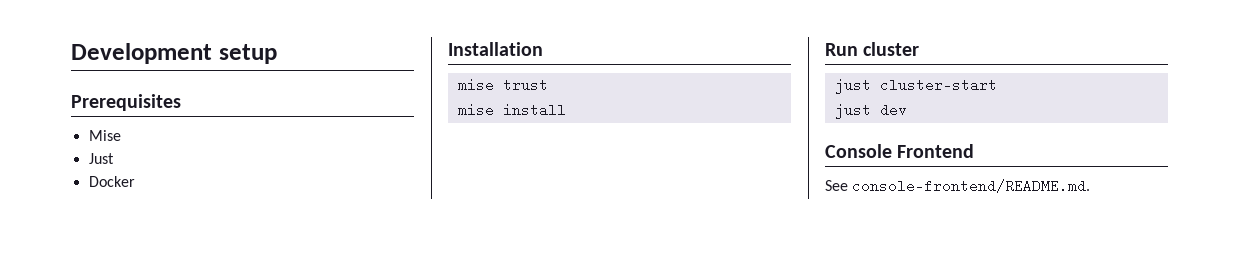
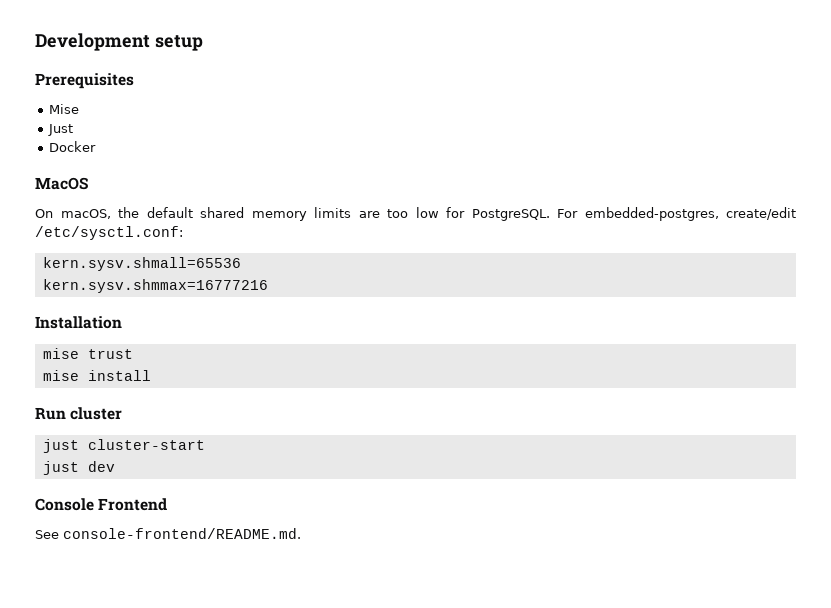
+ MacOS
+ On macOS, the default shared memory limits are too low for PostgreSQL. For embedded-postgres, create/edit /etc/sysctl.conf:
+ kern.sysv.shmall=65536
+ kern.sysv.shmmax=16777216

